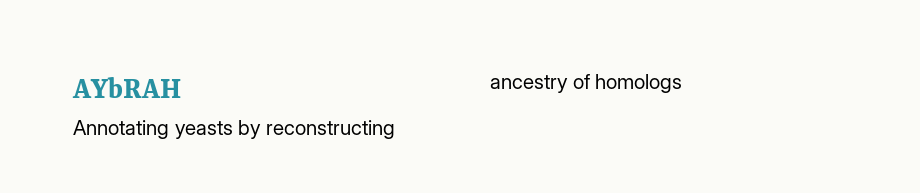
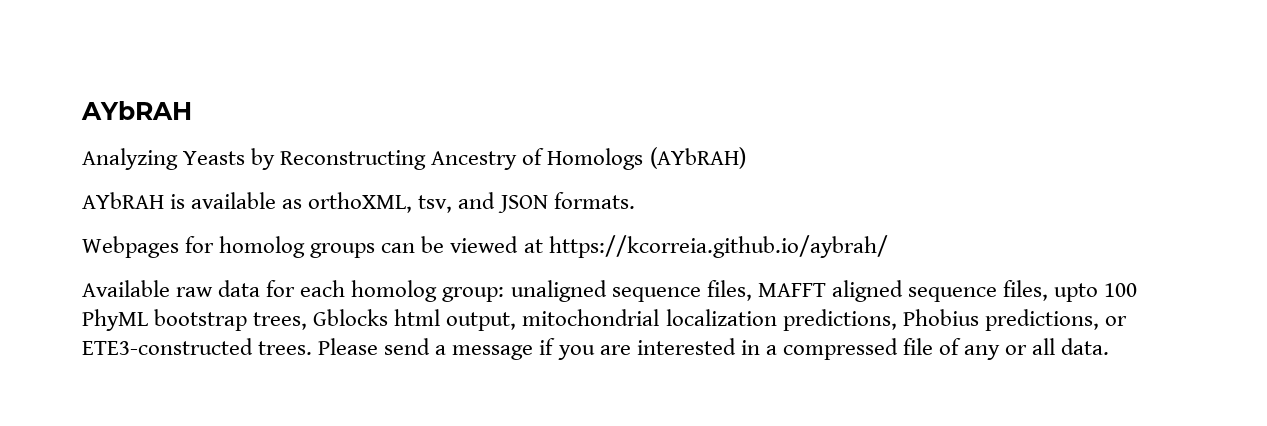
- Annotating yeasts by reconstructing ancestry of homologs
+ Analyzing Yeasts by Reconstructing Ancestry of Homologs (AYbRAH)
+ AYbRAH is available as orthoXML, tsv, and JSON formats.
+ Webpages for homolog groups can be viewed at https://kcorreia.github.io/aybrah/
+ Available raw data for each homolog group: unaligned sequence files, MAFFT aligned sequence files, upto 100 PhyML bootstrap trees, Gblocks html output, mitochondrial localization predictions, Phobius predictions, or ETE3-constructed trees. Please send a message if you are interested in a compressed file of any or all data.

